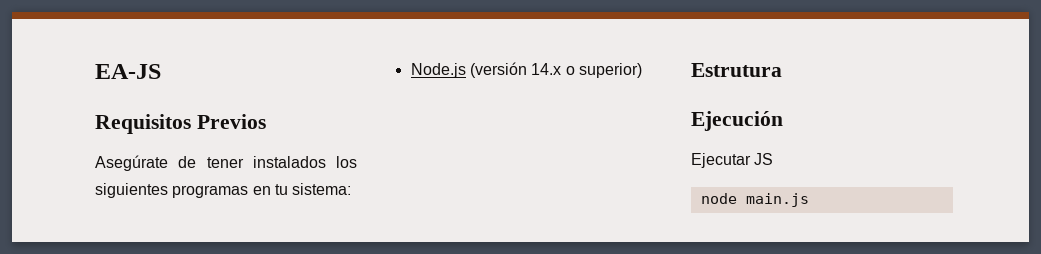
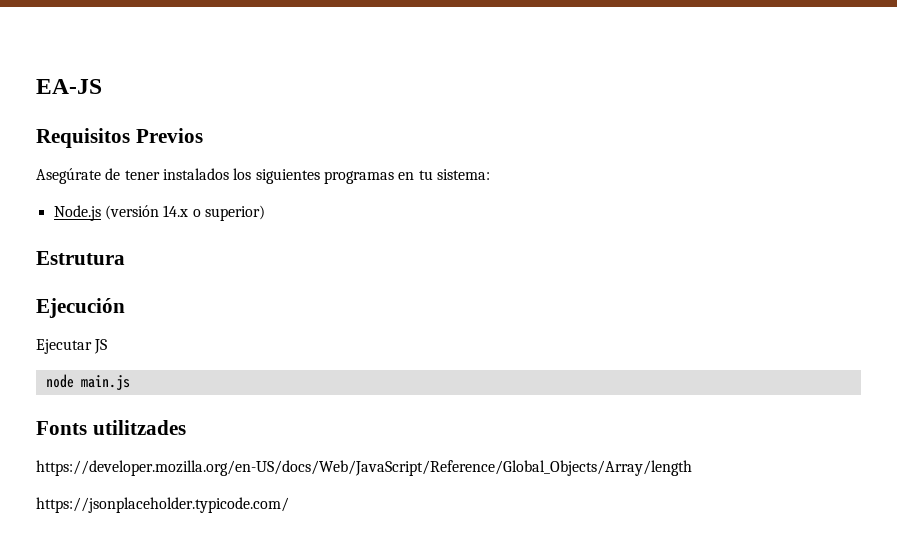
+ Fonts utilitzades
+ https://developer.mozilla.org/en-US/docs/Web/JavaScript/Reference/Global_Objects/Array/length
+ https://jsonplaceholder.typicode.com/

